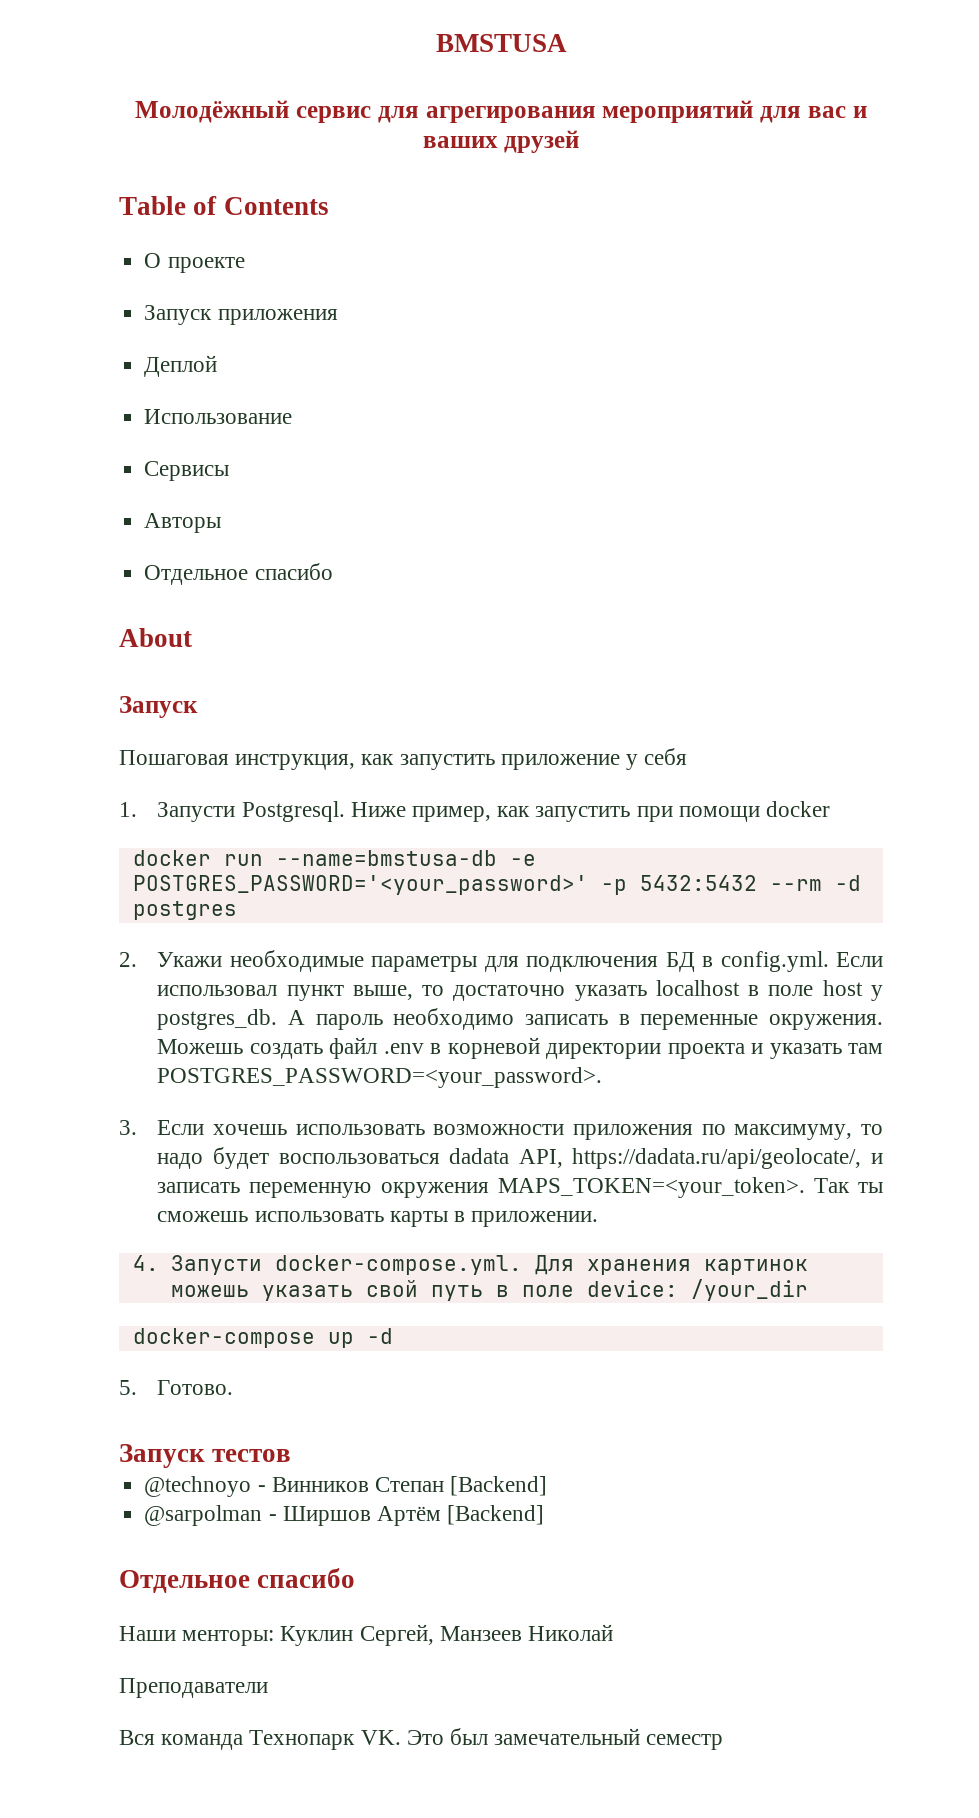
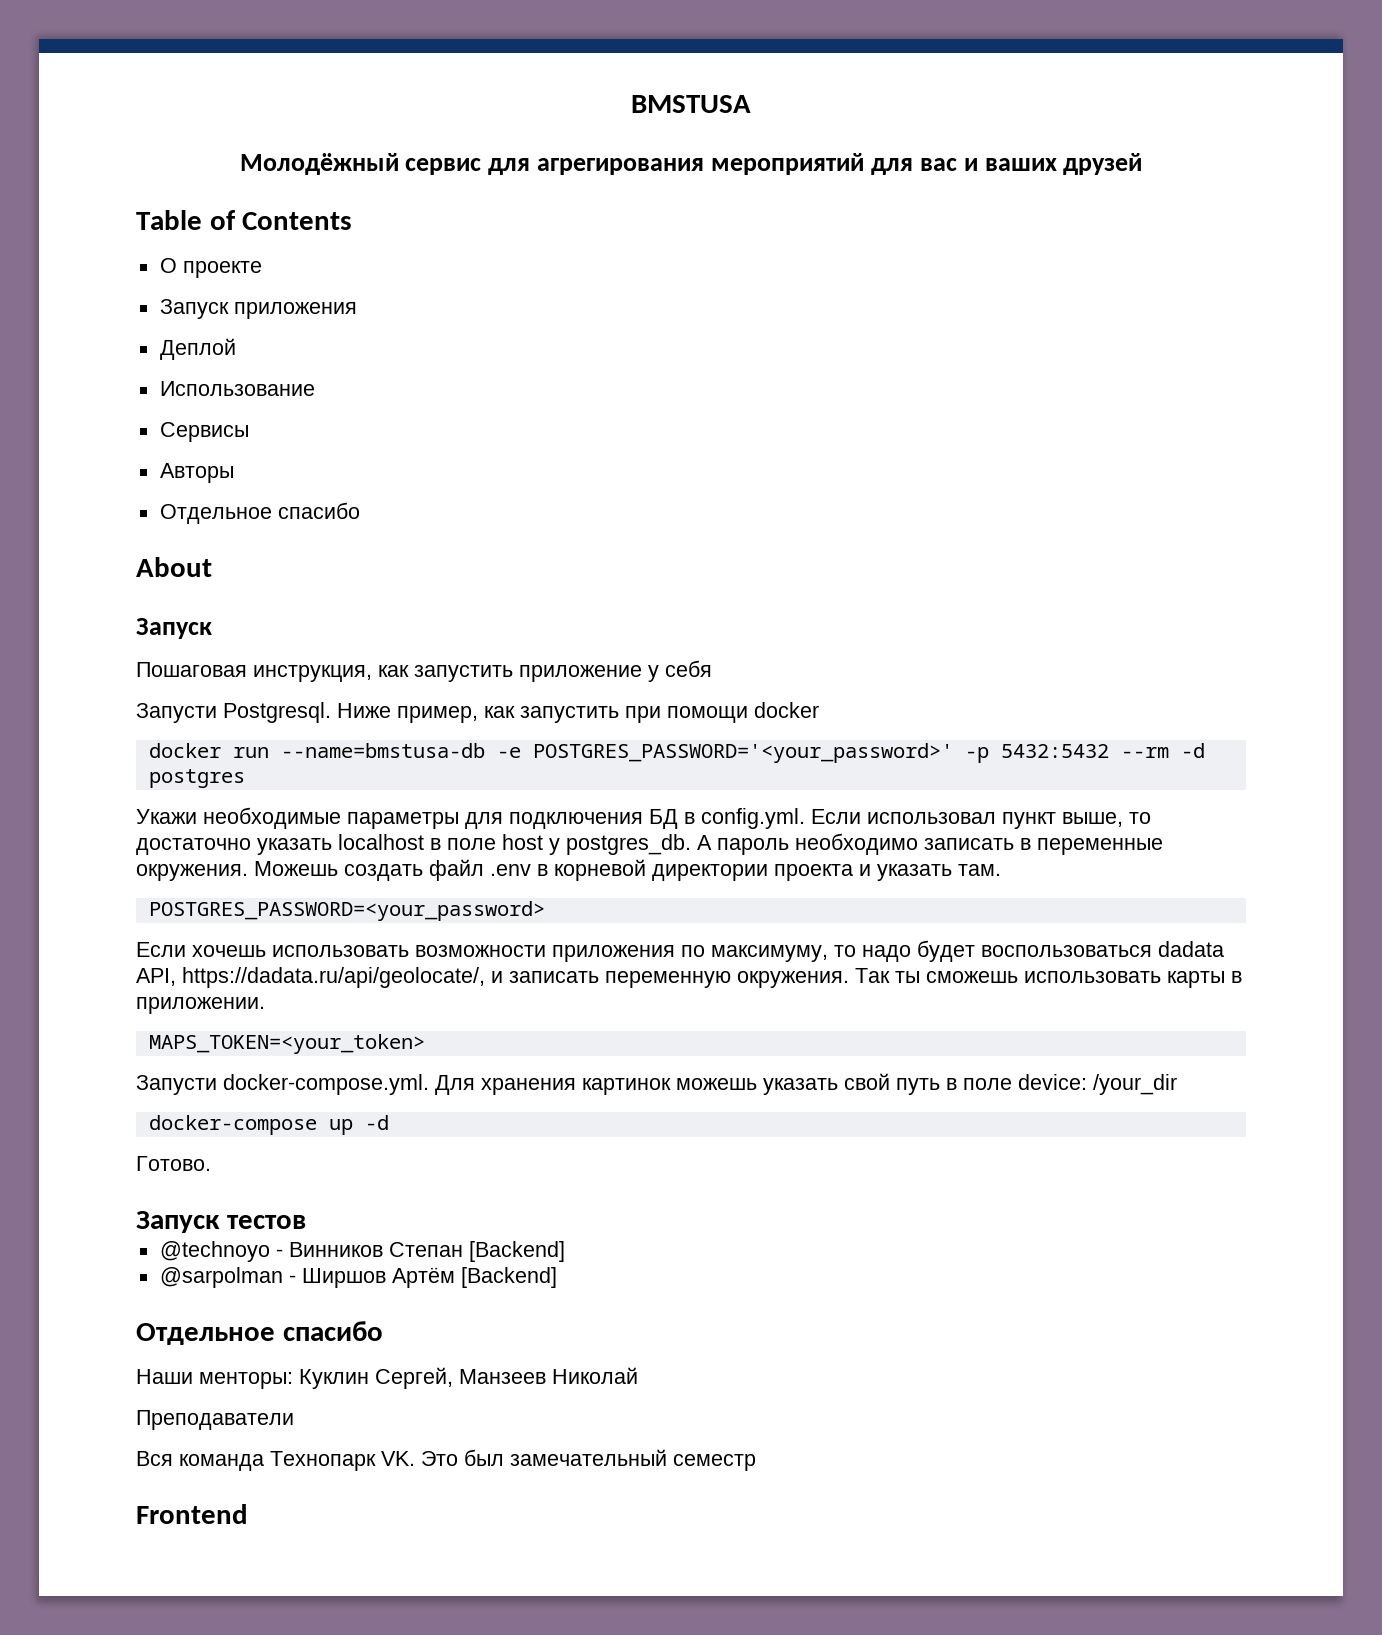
- 1. Запусти Postgresql.
+ Запусти Postgresql.
- 2. Укажи необходимые параметры для подключения БД в config.yml. Если использовал пункт выше, то достаточно указать localhost в поле host у postgres_db.
+ Укажи необходимые параметры для подключения БД в config.yml. Если использовал пункт выше, то достаточно указать localhost в поле host у postgres_db.
- Можешь создать файл .env в корневой директории проекта и указать там POSTGRES_PASSWORD=<your_password>.
- 3. Если хочешь использовать возможности приложения по максимуму, то надо будет воспользоваться dadata API, https://dadata.ru/api/geolocate/, и записать переменную окружения MAPS_TOKEN=<your_token>.
+ Можешь создать файл .env в корневой директории проекта и указать там.
+ POSTGRES_PASSWORD=<your_password>
+ Если хочешь использовать возможности приложения по максимуму, то надо будет воспользоваться dadata API, https://dadata.ru/api/geolocate/, и записать переменную окружения.
- 4. Запусти docker-compose.yml. Для хранения картинок можешь указать свой путь в поле device: /your_dir
+ MAPS_TOKEN=<your_token>
+ Запусти docker-compose.yml. Для хранения картинок можешь указать свой путь в поле device: /your_dir
- 5. Готово.
+ Готово.
+ Frontend

